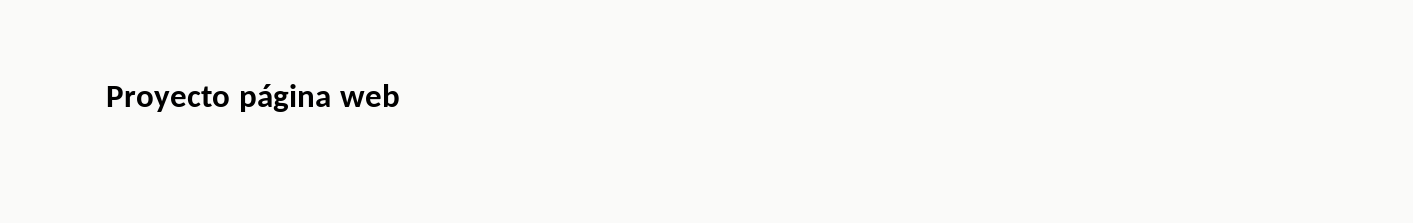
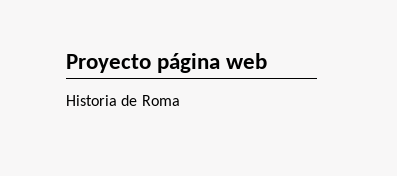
+ Historia de Roma

